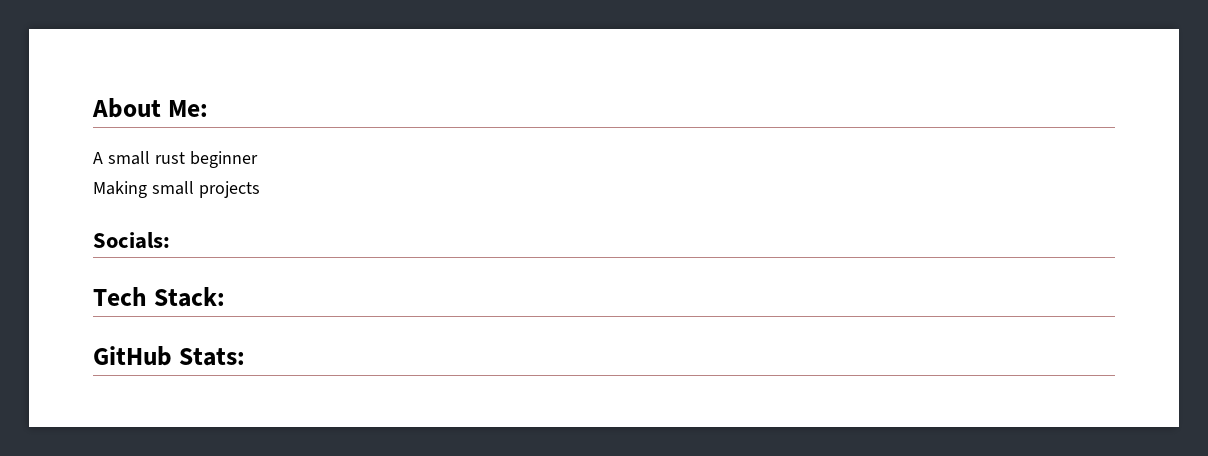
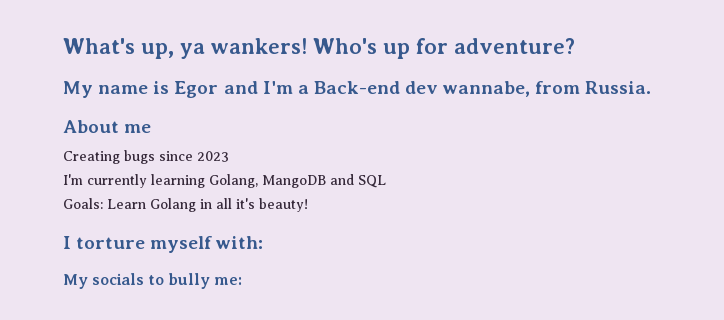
- About Me:
- A small rust beginner
- Making small projects
- Socials:
- Tech Stack:
- GitHub Stats:
+ What's up, ya wankers! Who's up for adventure?
+ My name is Egor and I'm a Back-end dev wannabe, from Russia.
+ About me
+ Creating bugs since 2023
+ I'm currently learning Golang, MangoDB and SQL
+ Goals: Learn Golang in all it's beauty!
+ I torture myself with:
+ My socials to bully me:

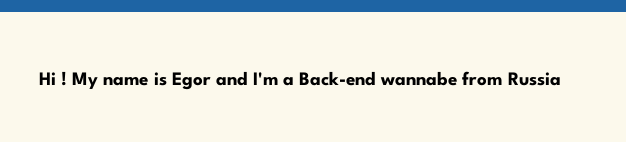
- What's up, ya wankers! Who's up for adventure?
- My name is Egor and I'm a Back-end dev wannabe, from Russia.
- About me
- Creating bugs since 2023
- I'm currently learning Golang, MangoDB and SQL
- Goals: Learn Golang in all it's beauty!
- I torture myself with:
- My socials to bully me:
+ Hi ! My name is Egor and I'm a Back-end wannabe from Russia

